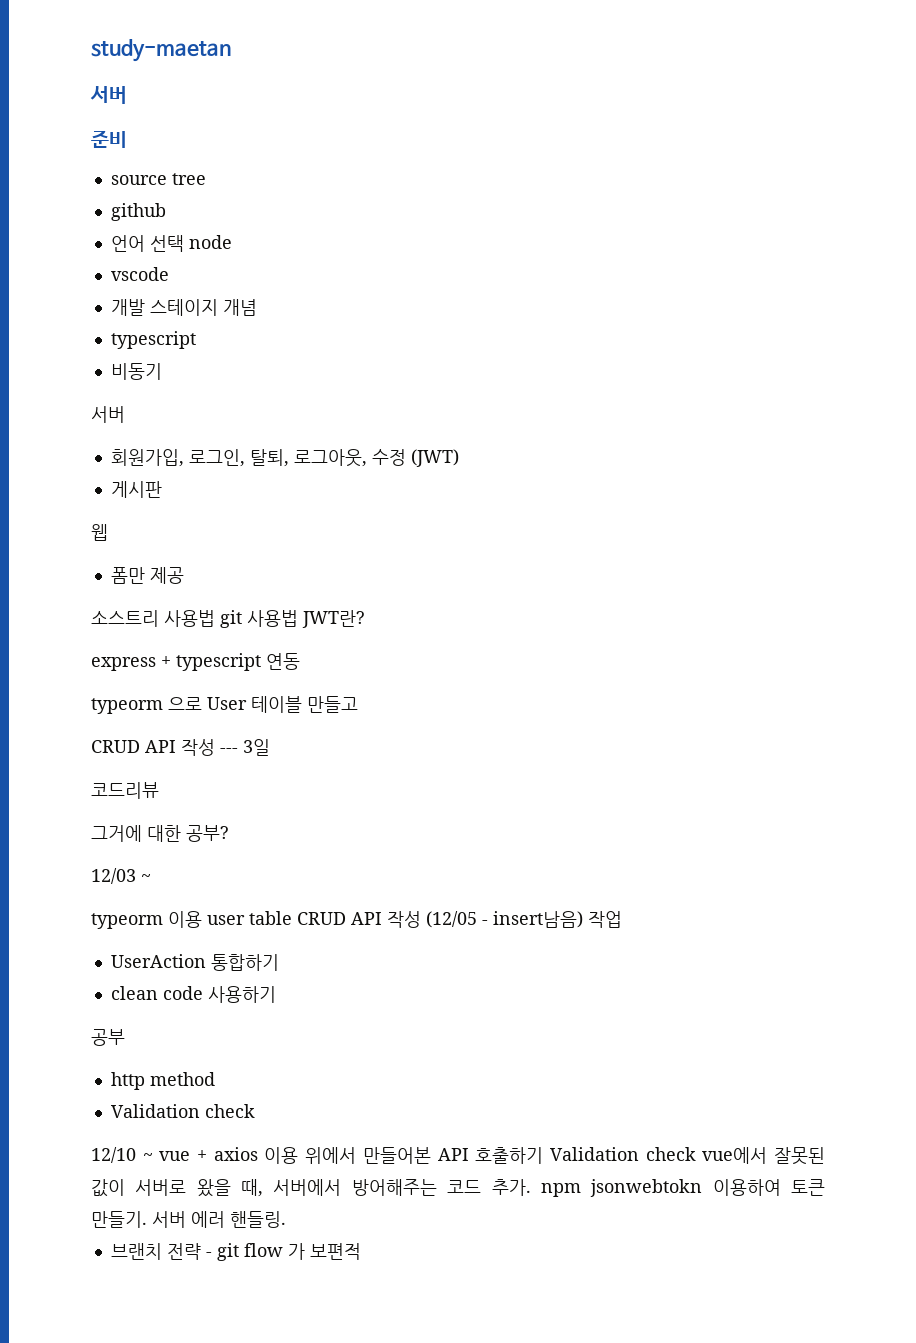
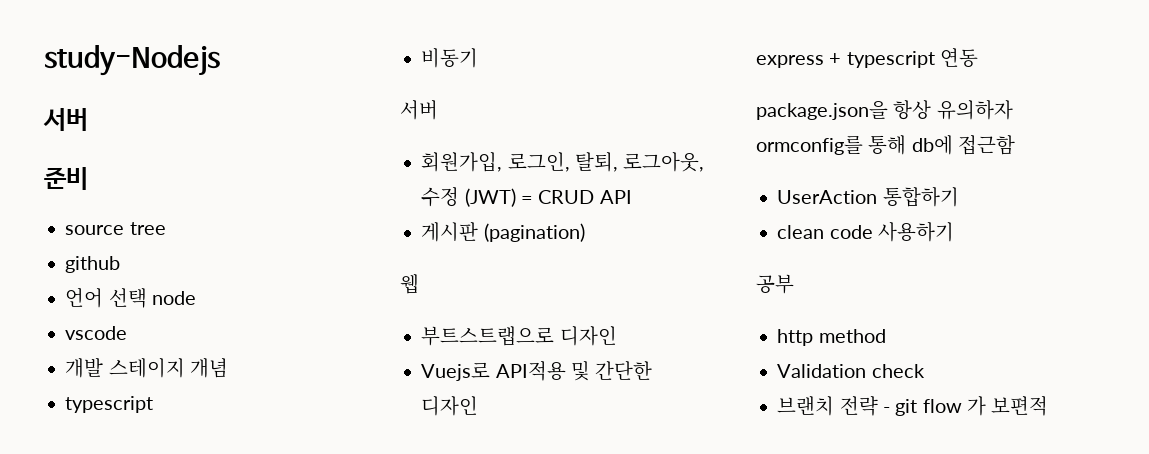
- study-maetan
+ study-Nodejs
- 회원가입, 로그인, 탈퇴, 로그아웃, 수정 (JWT)
+ 회원가입, 로그인, 탈퇴, 로그아웃, 수정 (JWT) = CRUD API
- 게시판
+ 게시판 (pagination)
- 폼만 제공
- 소스트리 사용법 git 사용법 JWT란?
+ 부트스트랩으로 디자인
+ Vuejs로 API적용 및 간단한 디자인
  express + typescript 연동
- typeorm 으로 User 테이블 만들고
- CRUD API 작성 --- 3일
- 코드리뷰
- 그거에 대한 공부?
- 12/03 ~
- typeorm 이용 user table CRUD API 작성 (12/05 - insert남음) 작업
+ package.json을 항상 유의하자 ormconfig를 통해 db에 접근함
- 12/10 ~ vue + axios 이용 위에서 만들어본 API 호출하기 Validation check vue에서 잘못된 값이 서버로 왔을 때, 서버에서 방어해주는 코드 추가. npm jsonwebtokn 이용하여 토큰 만들기. 서버 에러 핸들링.

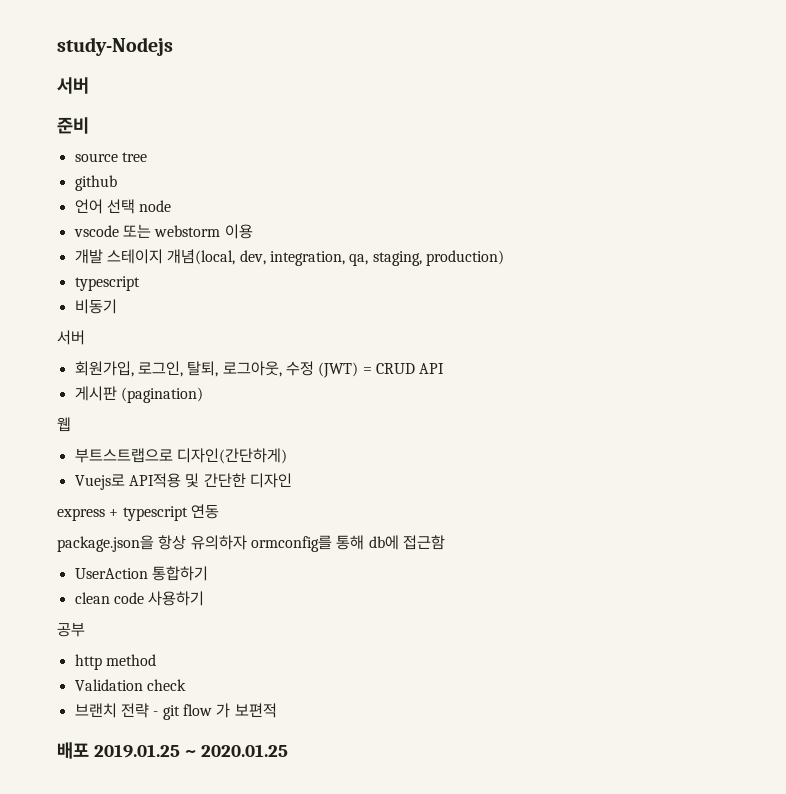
- vscode
+ vscode 또는 webstorm 이용
- 개발 스테이지 개념
+ 개발 스테이지 개념(local, dev, integration, qa, staging, production)
- 부트스트랩으로 디자인
+ 부트스트랩으로 디자인(간단하게)
+ 배포 2019.01.25 ~ 2020.01.25

